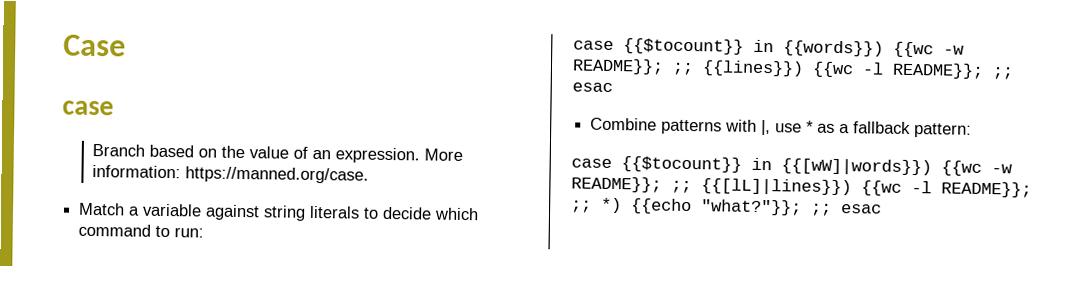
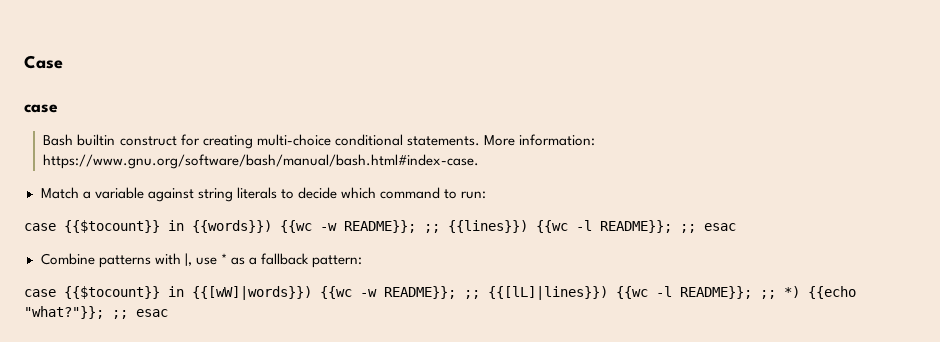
- Branch based on the value of an expression.
+ Bash builtin construct for creating multi-choice conditional statements.
- More information: https://manned.org/case.
+ More information: https://www.gnu.org/software/bash/manual/bash.html#index-case.

